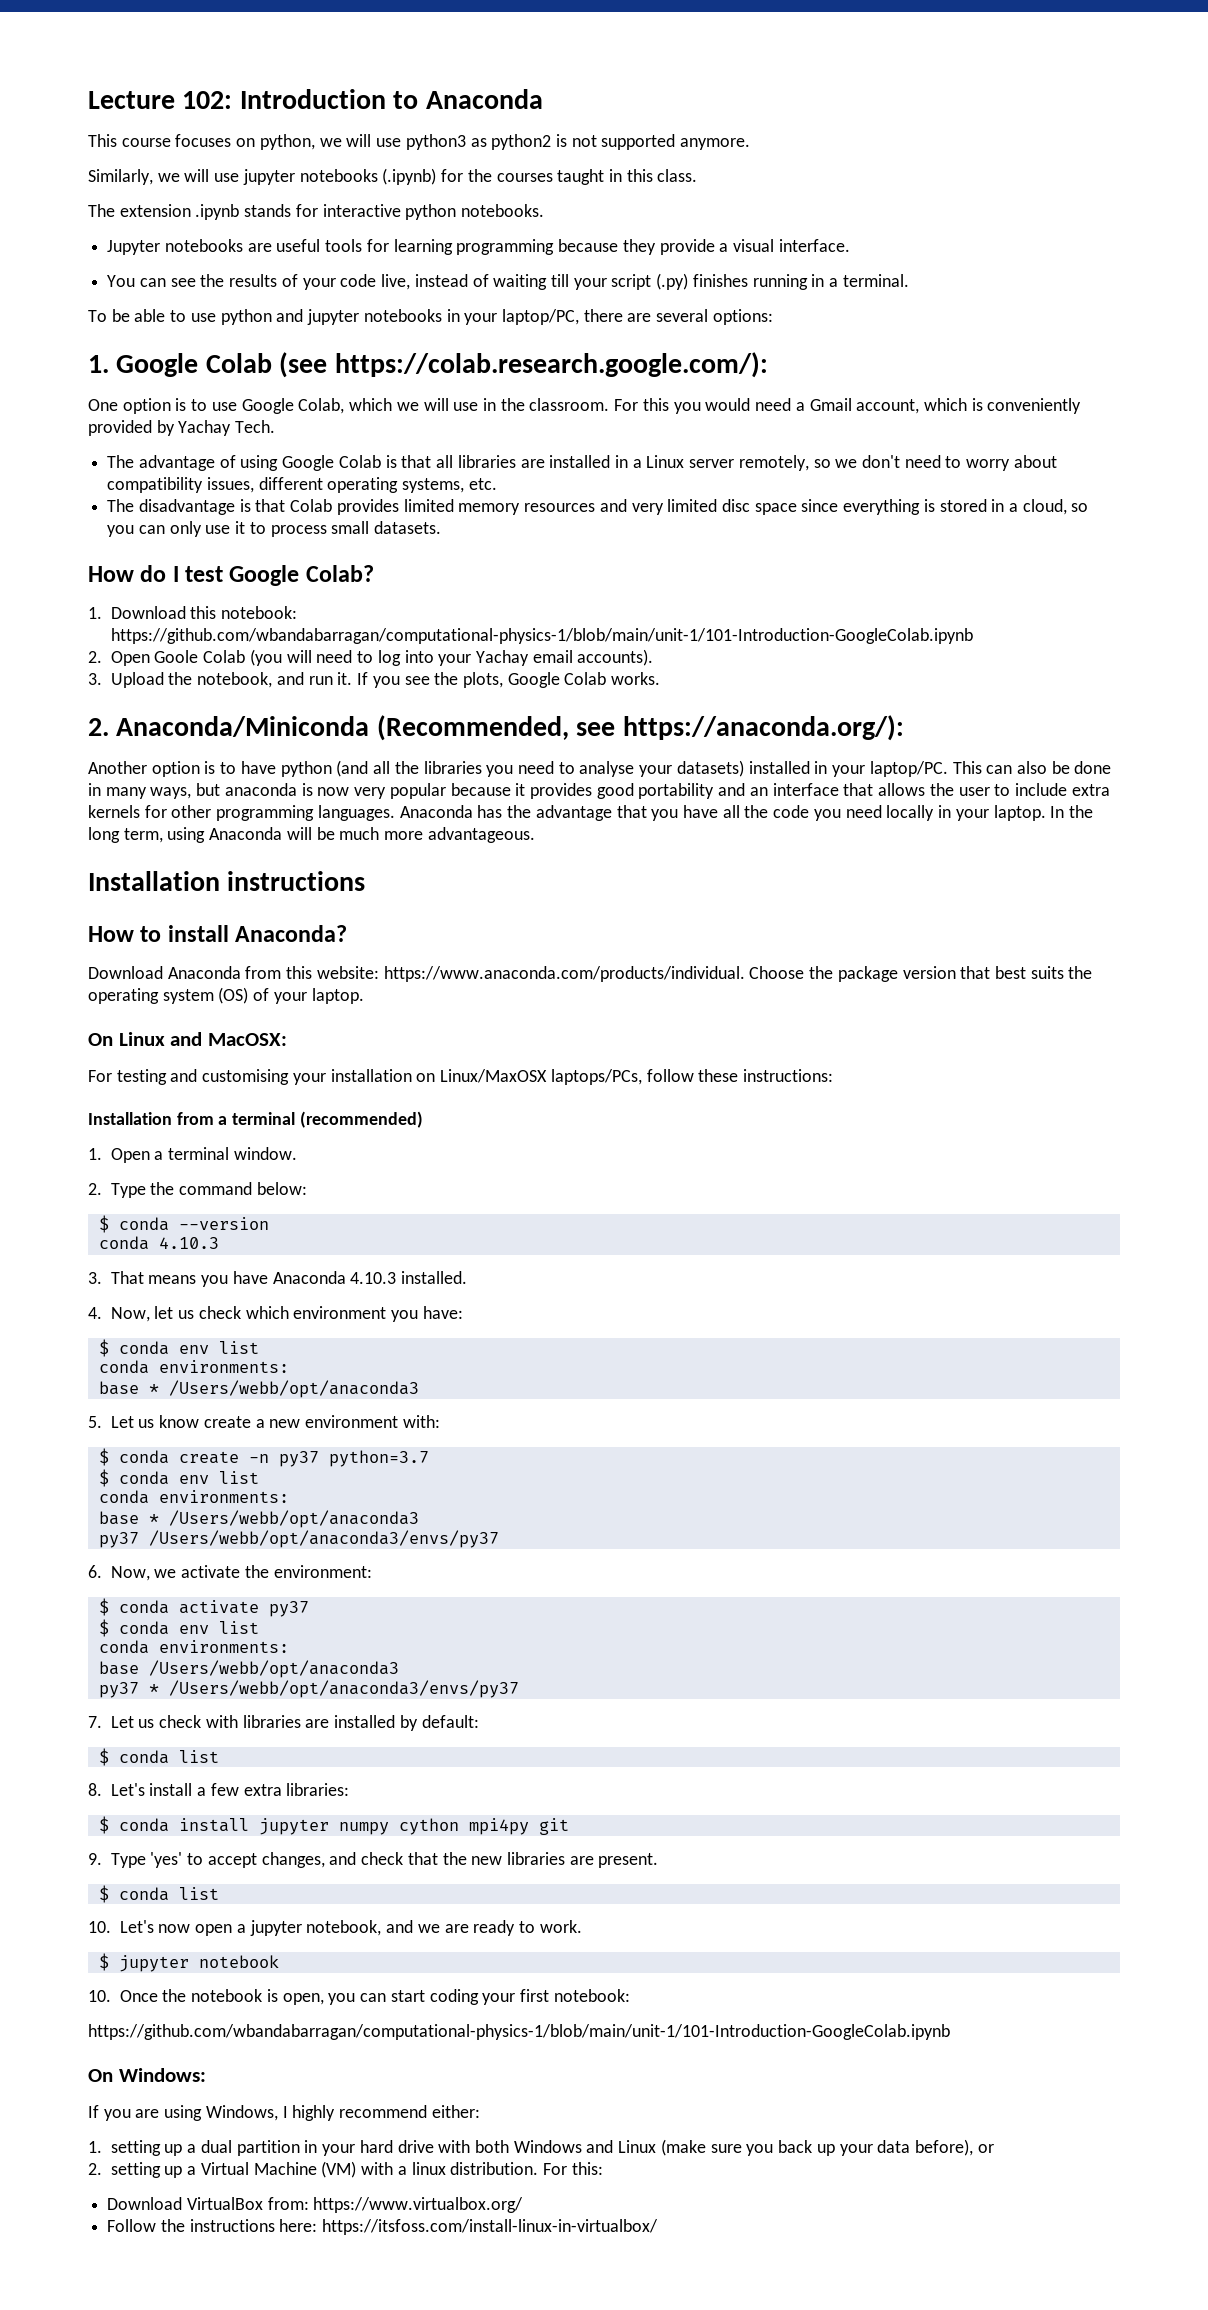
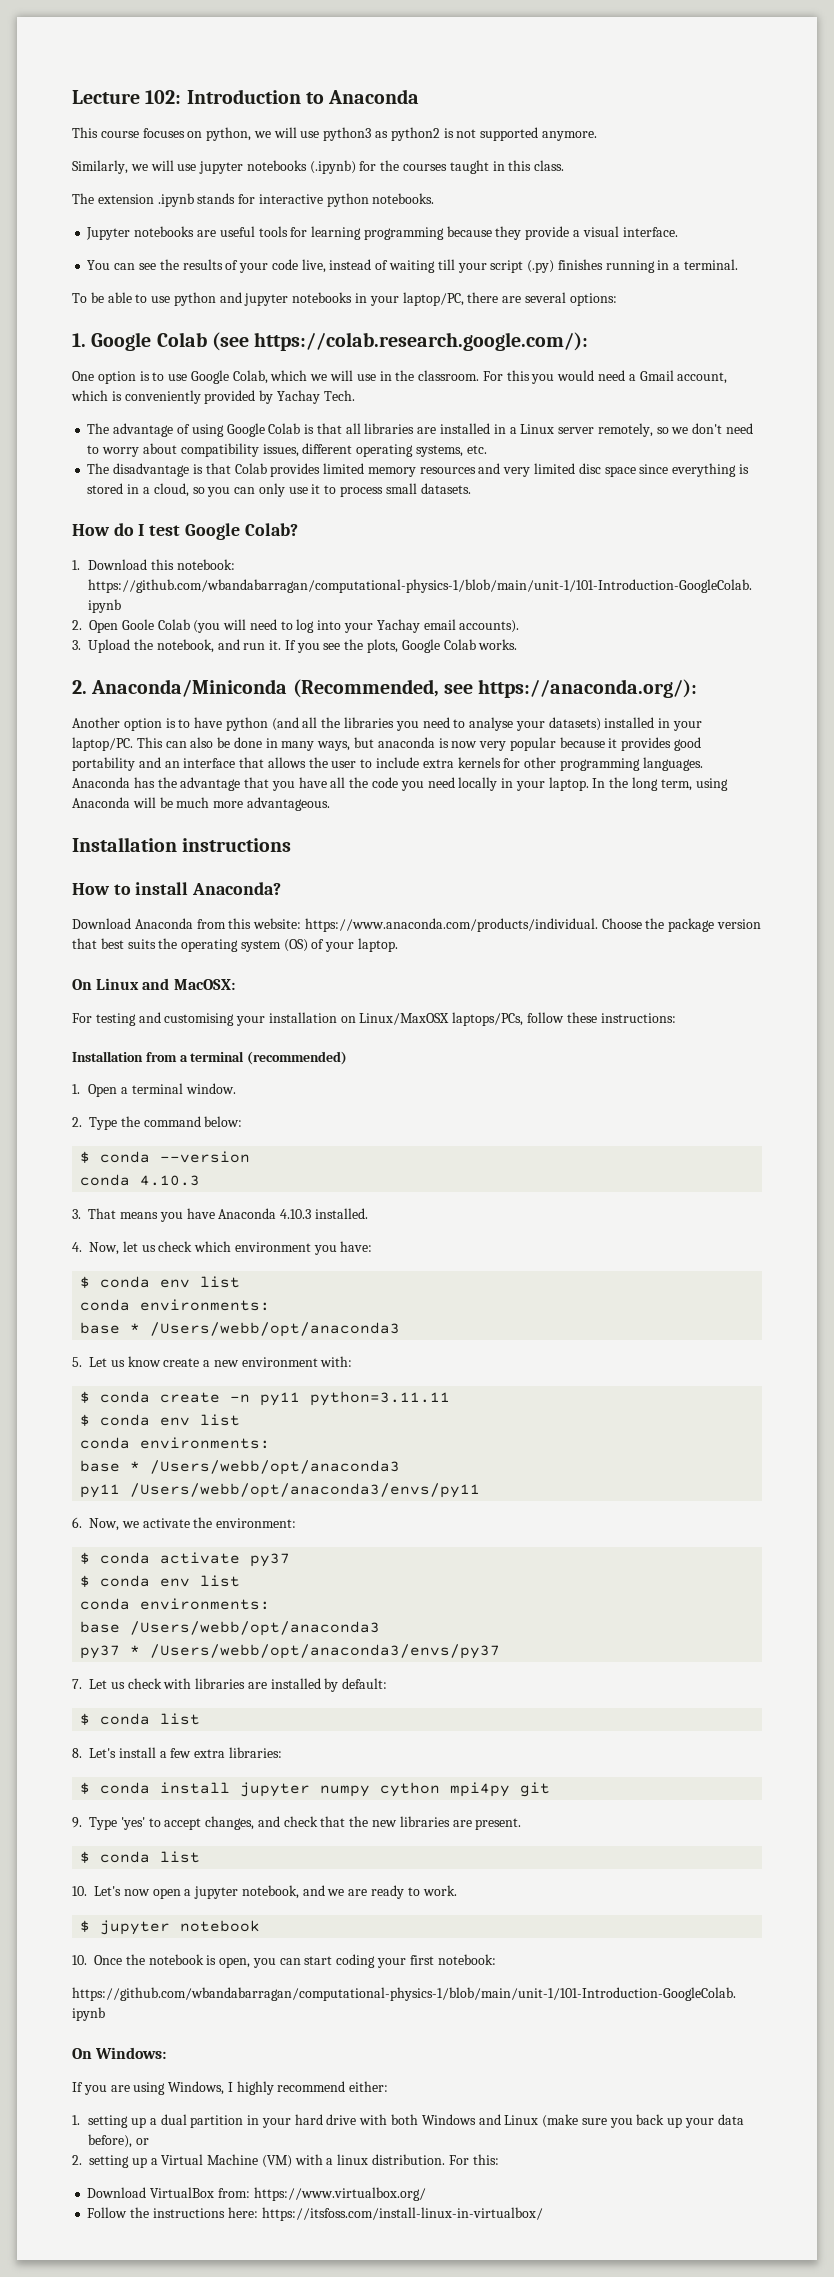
- $ conda create -n py37 python=3.7
+ $ conda create -n py11 python=3.11.11
  $ conda env list
  conda environments:
  base * /Users/webb/opt/anaconda3
- py37 /Users/webb/opt/anaconda3/envs/py37
+ py11 /Users/webb/opt/anaconda3/envs/py11

